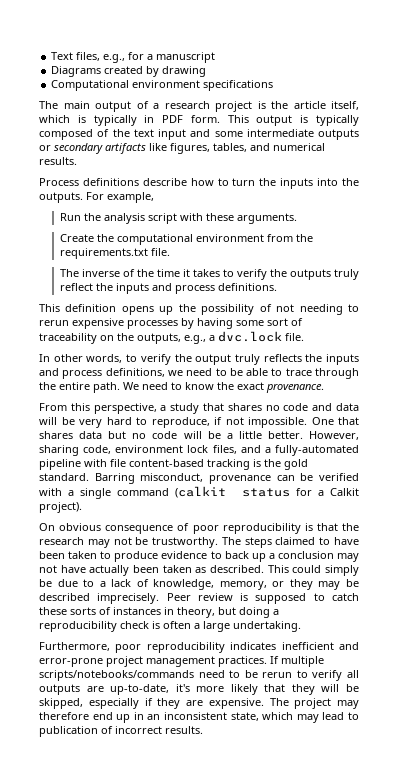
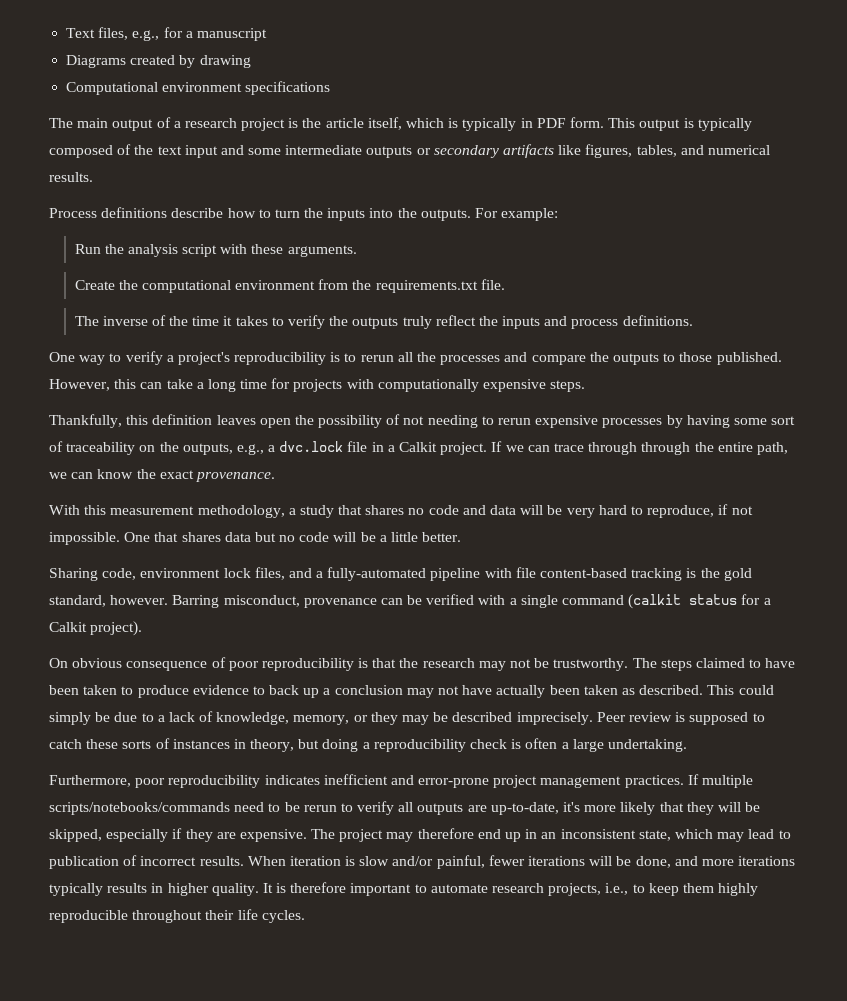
- For example,
+ For example:
- This definition opens up the possibility of not needing to rerun expensive processes by having some sort of traceability on the outputs, e.g., a dvc.lock file.
- In other words, to verify the output truly reflects the inputs and process definitions, we need to be able to trace through the entire path. We need to know the exact provenance.
+ One way to verify a project's reproducibility is to rerun all the processes and compare the outputs to those published. However, this can take a long time for projects with computationally expensive steps.
+ Thankfully, this definition leaves open the possibility of not needing to rerun expensive processes by having some sort of traceability on the outputs, e.g., a dvc.lock file in a Calkit project. If we can trace through through the entire path, we can know the exact provenance.
- From this perspective, a study that shares no code and data will be very hard to reproduce, if not impossible.
+ With this measurement methodology, a study that shares no code and data will be very hard to reproduce, if not impossible.
- One that shares data but no code will be a little better. However, sharing code, environment lock files, and a fully-automated pipeline with file content-based tracking is the gold standard.
+ One that shares data but no code will be a little better.
+ Sharing code, environment lock files, and a fully-automated pipeline with file content-based tracking is the gold standard, however.
+ When iteration is slow and/or painful, fewer iterations will be done, and more iterations typically results in higher quality. It is therefore important to automate research projects, i.e., to keep them highly reproducible throughout their life cycles.

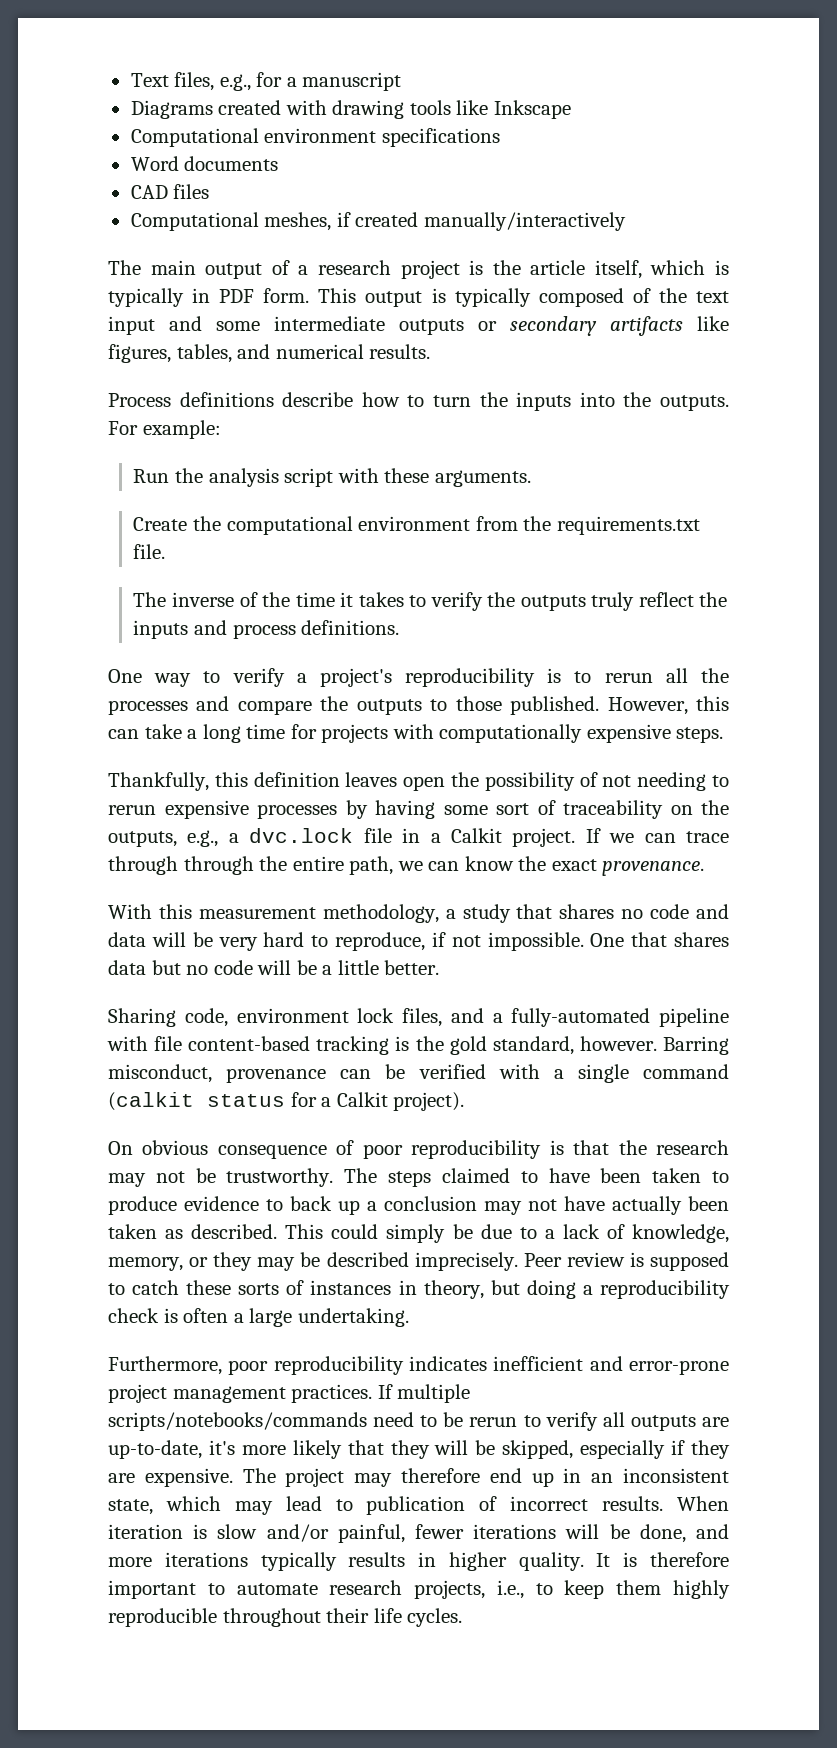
- Diagrams created by drawing
+ Diagrams created with drawing tools like Inkscape
+ Word documents
+ CAD files
+ Computational meshes, if created manually/interactively

